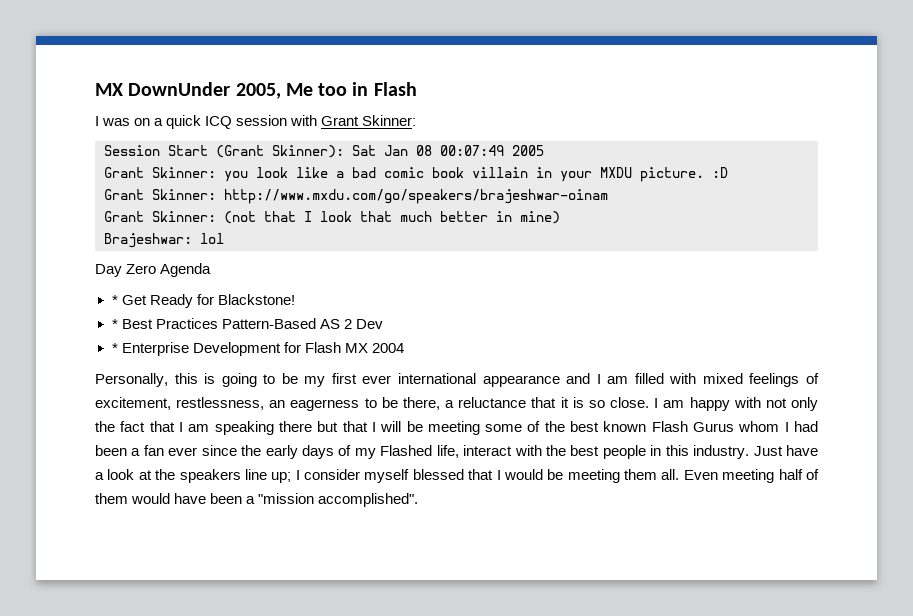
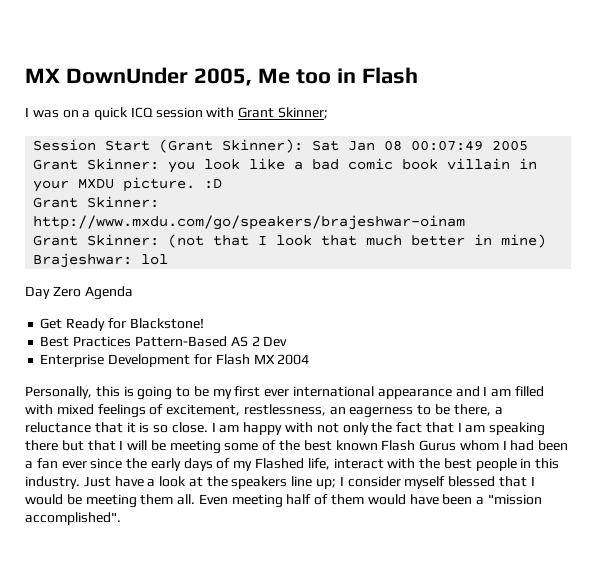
- I was on a quick ICQ session with Grant Skinner:
+ I was on a quick ICQ session with Grant Skinner;
- * Get Ready for Blackstone!
+ Get Ready for Blackstone!
- * Best Practices Pattern-Based AS 2 Dev
+ Best Practices Pattern-Based AS 2 Dev
- * Enterprise Development for Flash MX 2004
+ Enterprise Development for Flash MX 2004

